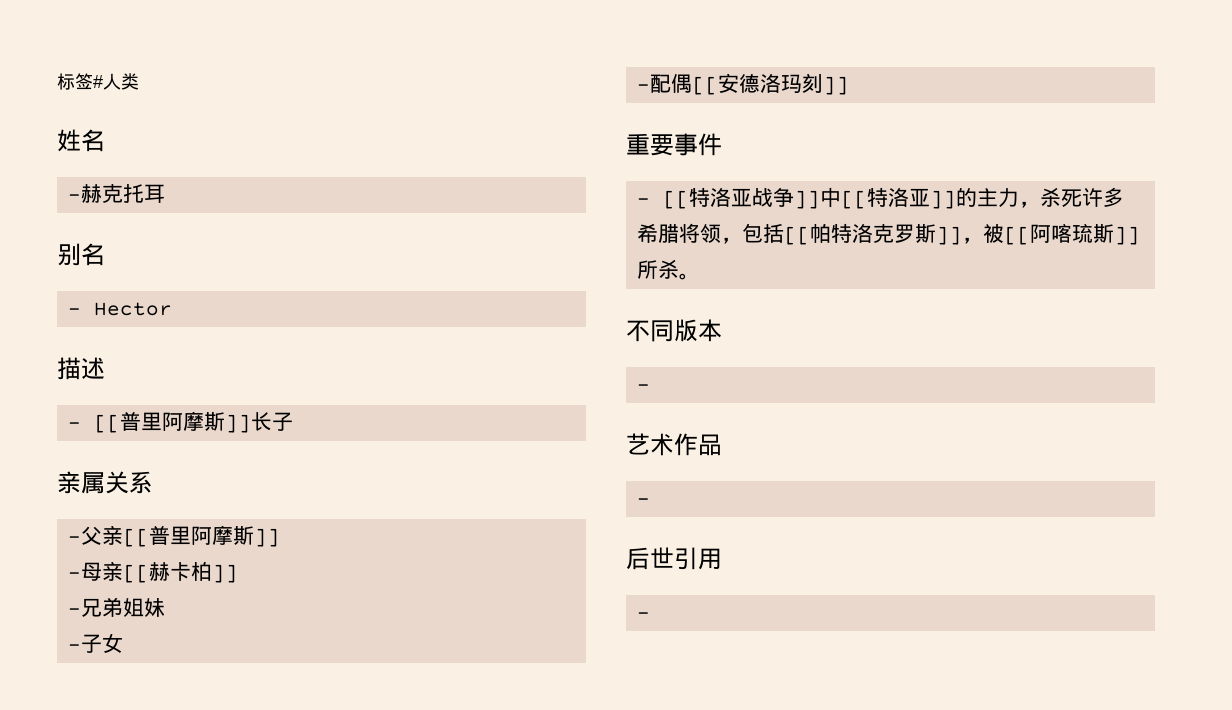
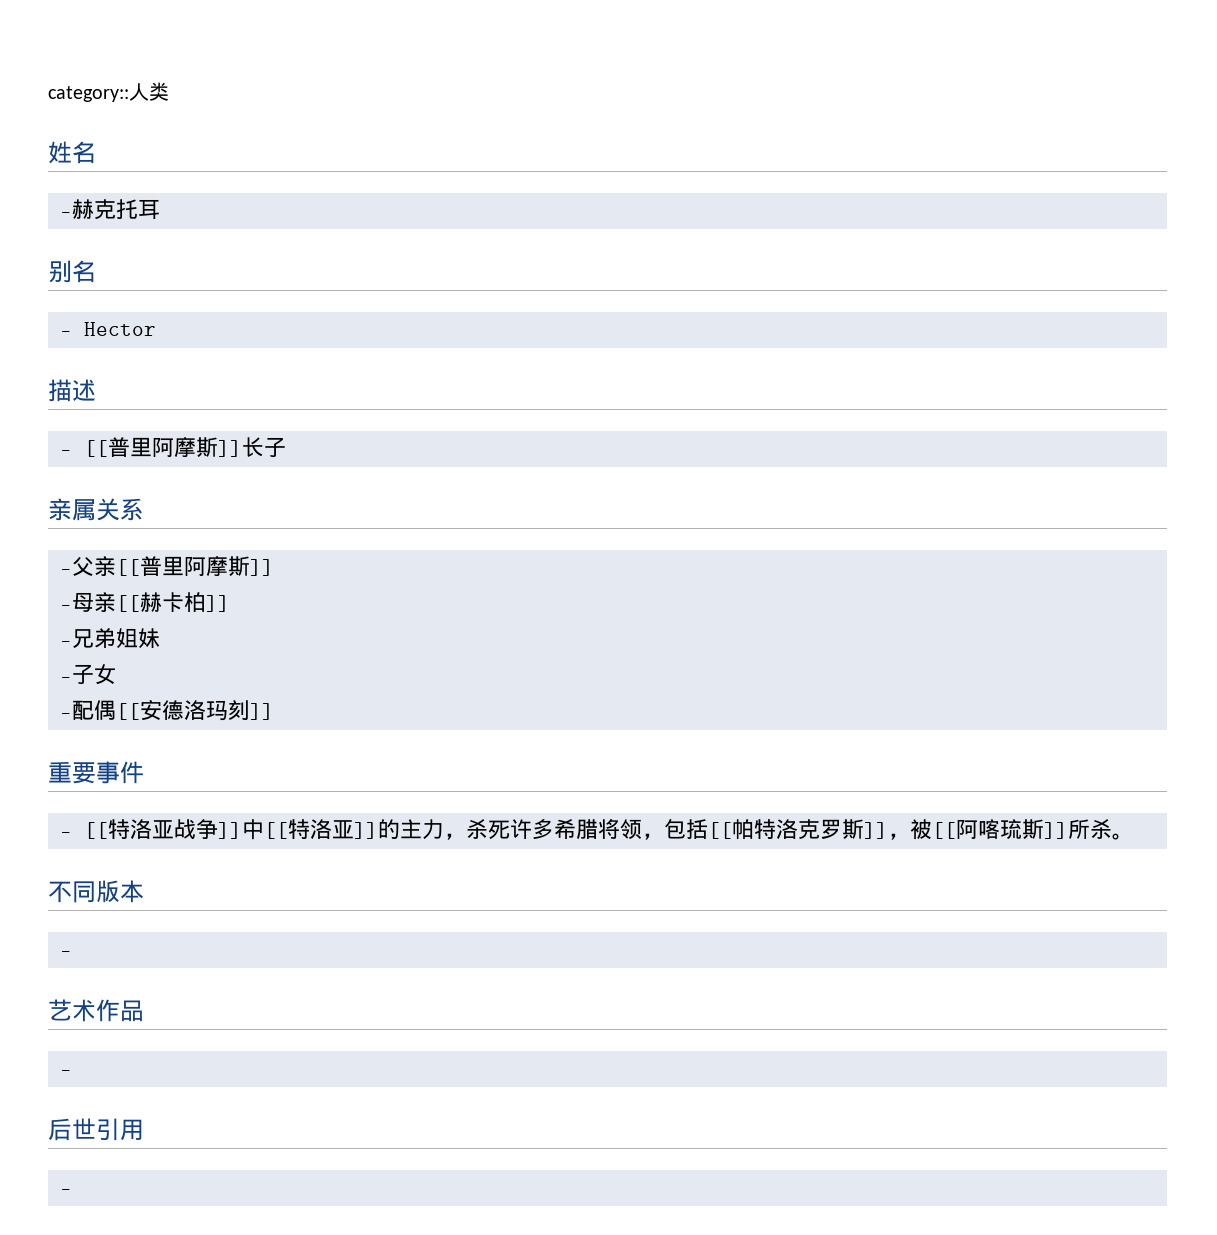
- 标签#人类
+ category::人类

